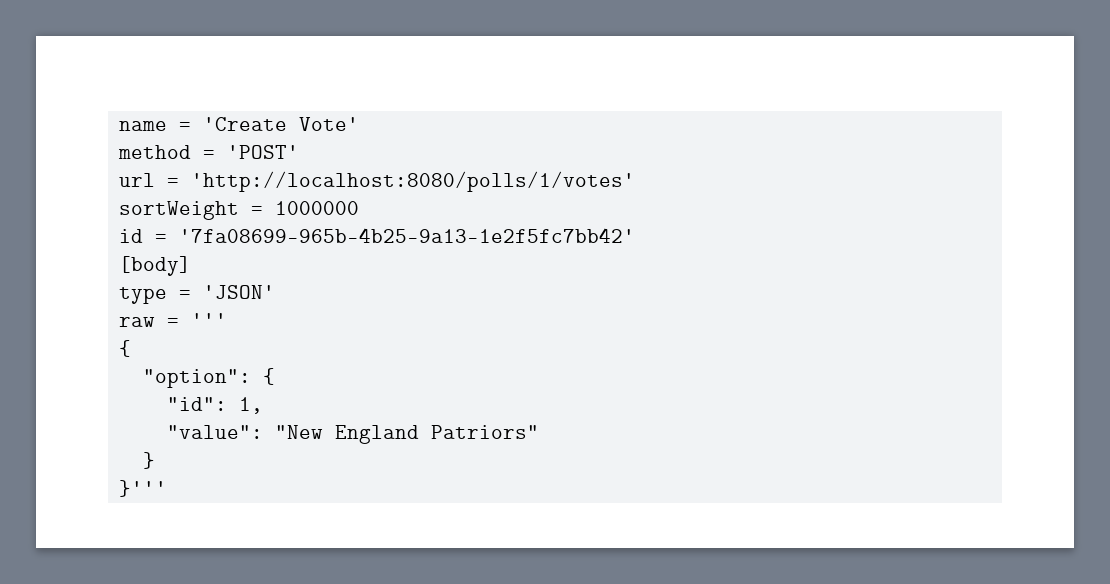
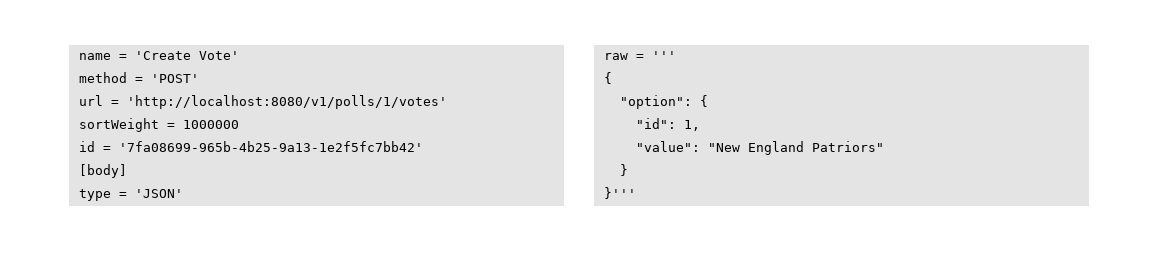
- url = 'http://localhost:8080/polls/1/votes'
+ url = 'http://localhost:8080/v1/polls/1/votes'

